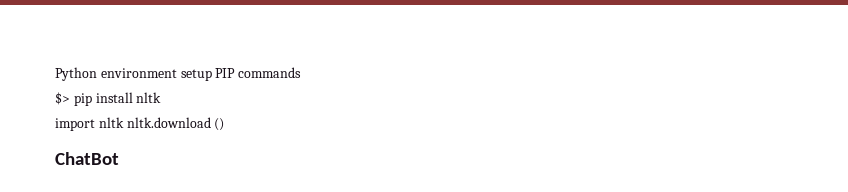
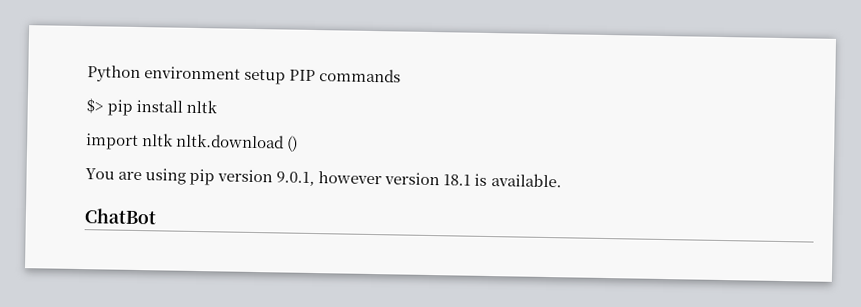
+ You are using pip version 9.0.1, however version 18.1 is available.

